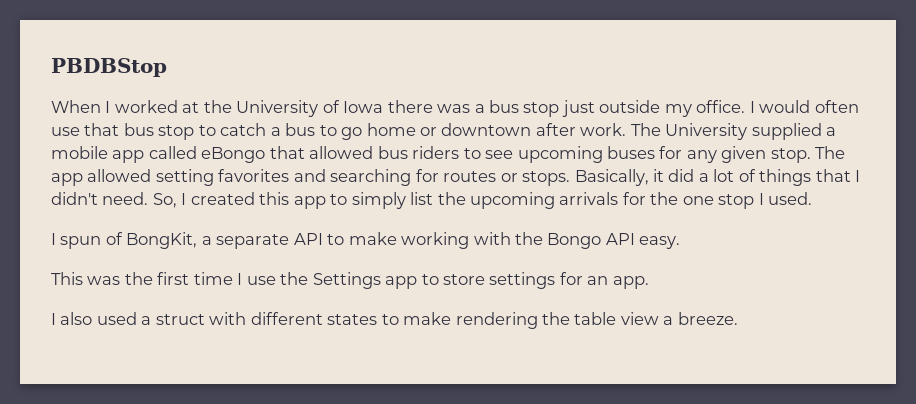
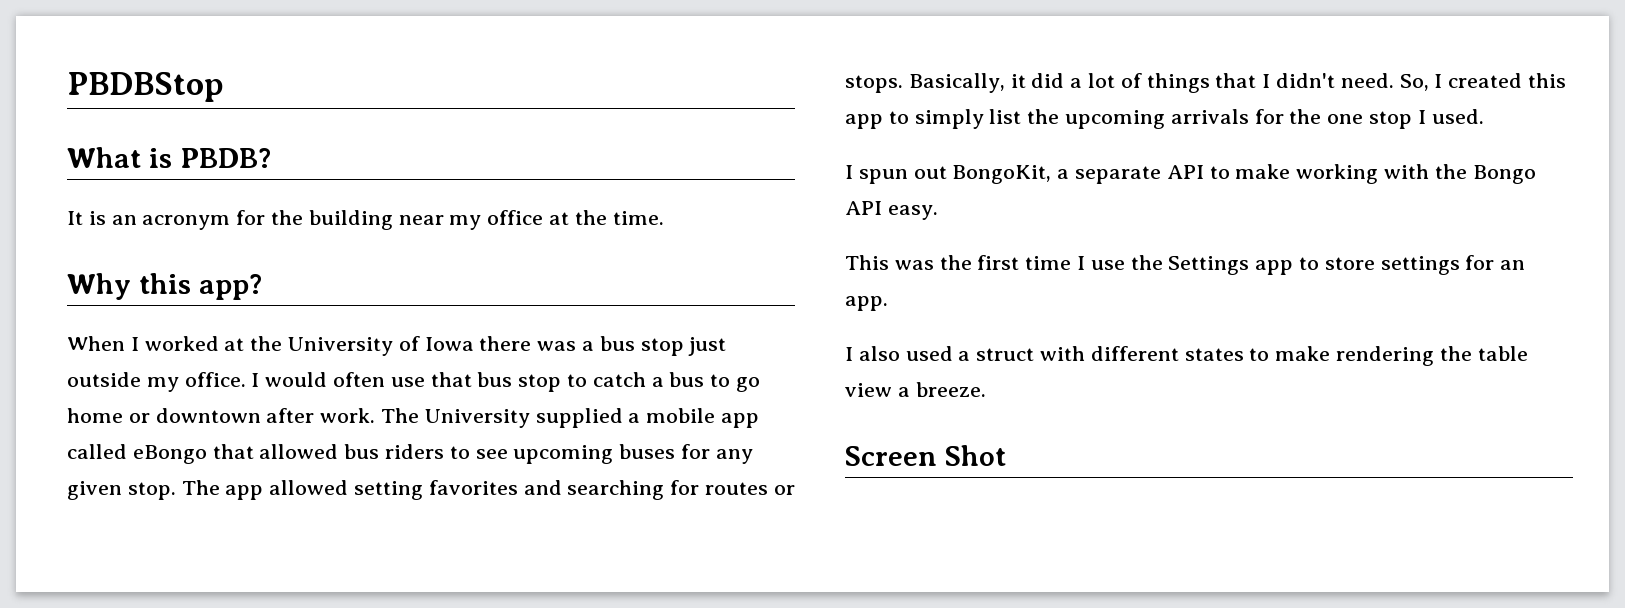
+ What is PBDB?
+ It is an acronym for the building near my office at the time.
+ Why this app?
- I spun of BongKit, a separate API to make working with the Bongo API easy.
+ I spun out BongoKit, a separate API to make working with the Bongo API easy.
+ Screen Shot

